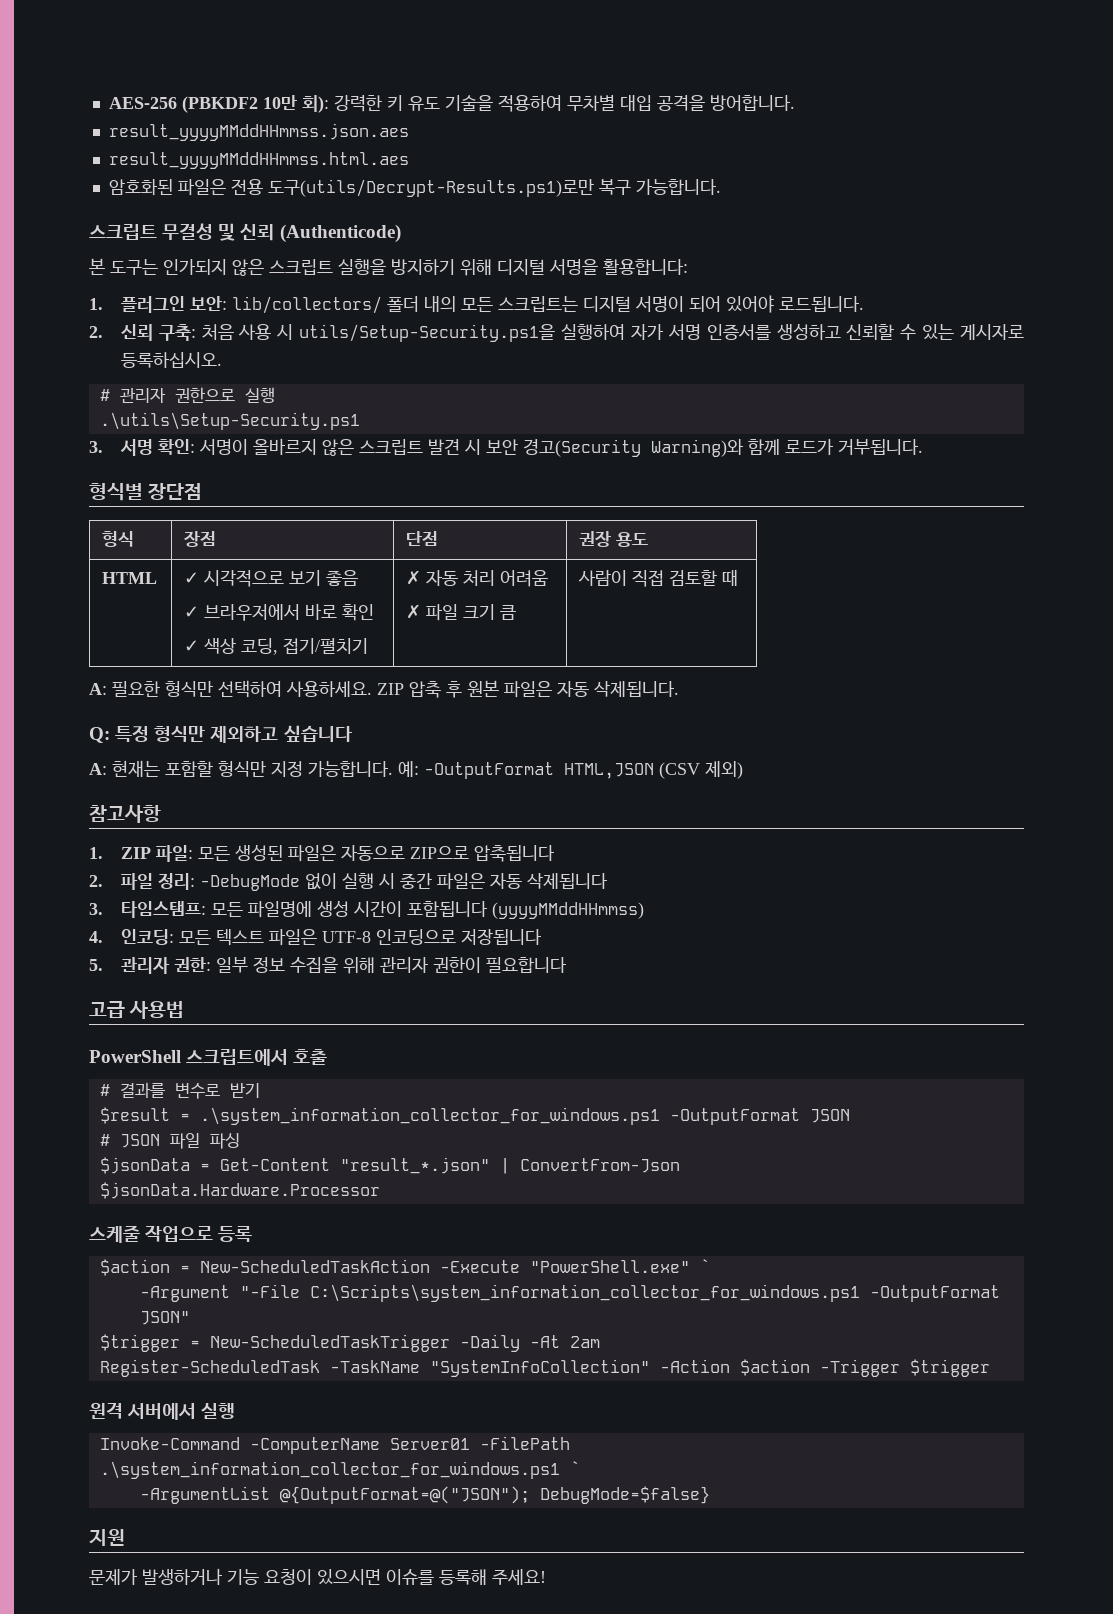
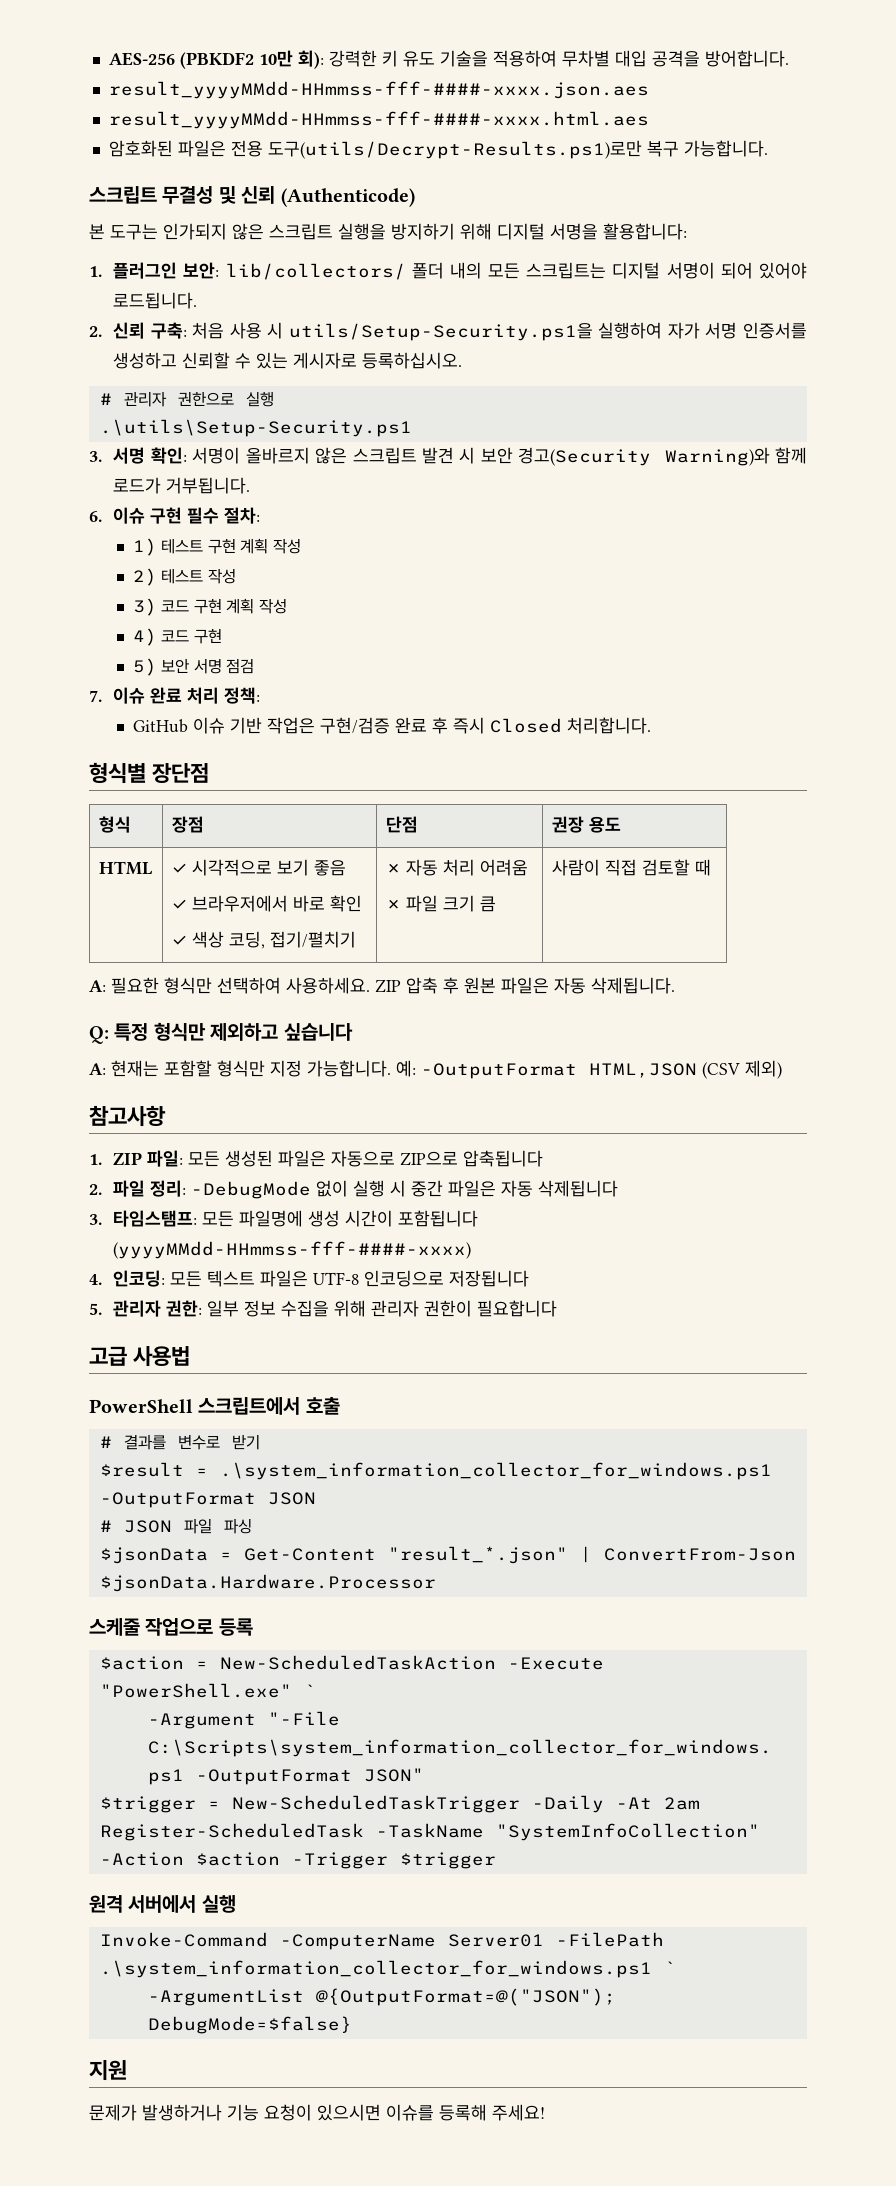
- result_yyyyMMddHHmmss.json.aes
- result_yyyyMMddHHmmss.html.aes
+ result_yyyyMMdd-HHmmss-fff-####-xxxx.json.aes
+ result_yyyyMMdd-HHmmss-fff-####-xxxx.html.aes
+ 6. 이슈 구현 필수 절차:
+ 1) 테스트 구현 계획 작성
+ 2) 테스트 작성
+ 3) 코드 구현 계획 작성
+ 4) 코드 구현
+ 5) 보안 서명 점검
+ 7. 이슈 완료 처리 정책:
+ GitHub 이슈 기반 작업은 구현/검증 완료 후 즉시 Closed 처리합니다.
- 3. 타임스탬프: 모든 파일명에 생성 시간이 포함됩니다 (yyyyMMddHHmmss)
+ 3. 타임스탬프: 모든 파일명에 생성 시간이 포함됩니다 (yyyyMMdd-HHmmss-fff-####-xxxx)

